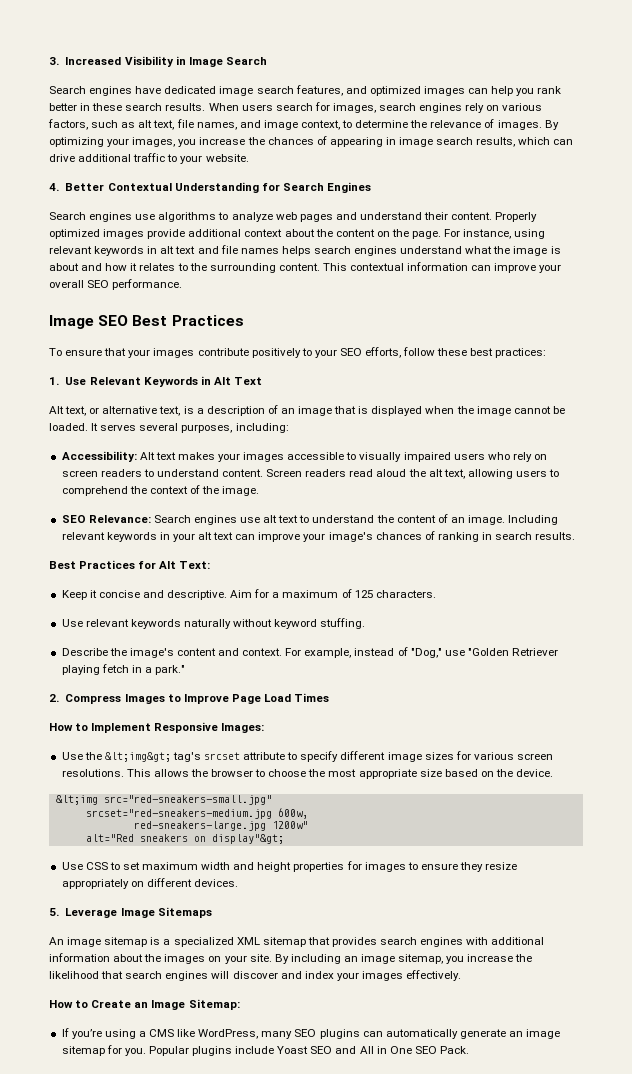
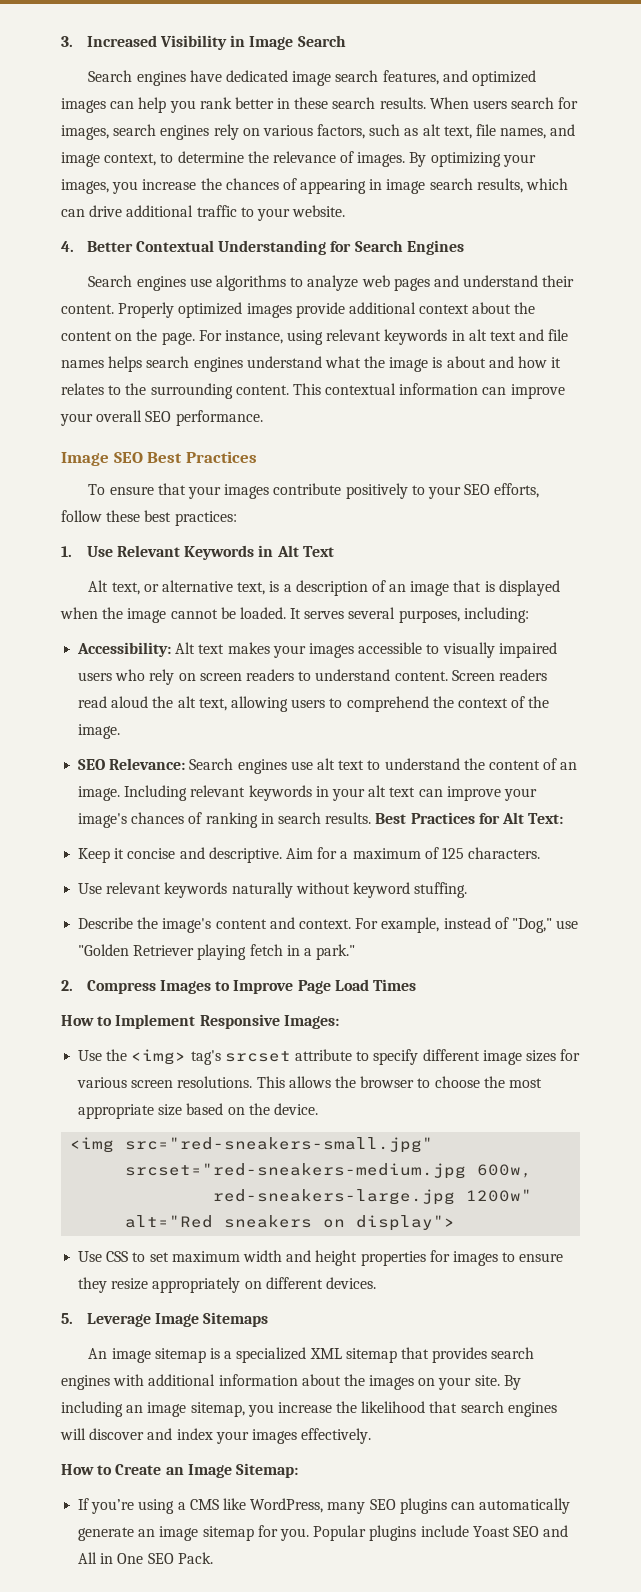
- Including relevant keywords in your alt text can improve your image's chances of ranking in search results.
- Best Practices for Alt Text:
+ Including relevant keywords in your alt text can improve your image's chances of ranking in search results. Best Practices for Alt Text:
- Use the &lt;img&gt; tag's srcset attribute to specify different image sizes for various screen resolutions.
+ Use the <img> tag's srcset attribute to specify different image sizes for various screen resolutions.
- &lt;img src="red-sneakers-small.jpg"
+ <img src="red-sneakers-small.jpg"
- alt="Red sneakers on display"&gt;
+ alt="Red sneakers on display">

